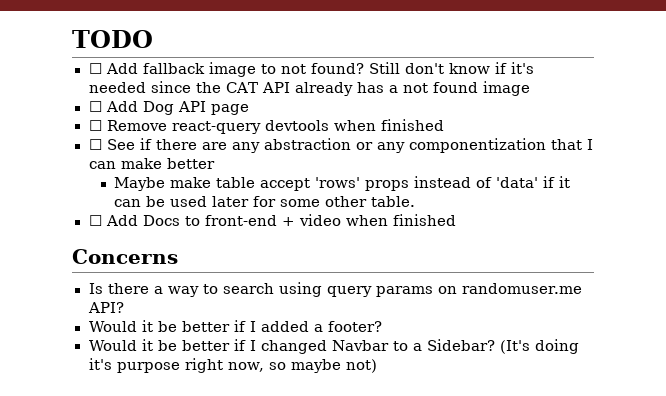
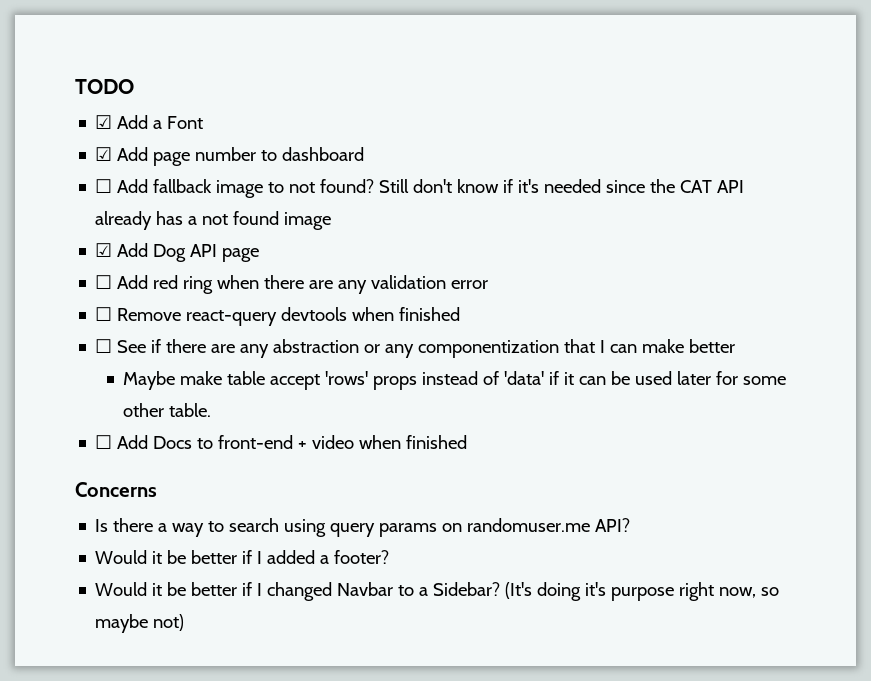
+ ☑ Add a Font
+ ☑ Add page number to dashboard
- ☐ Add Dog API page
+ ☑ Add Dog API page
+ ☐ Add red ring when there are any validation error

